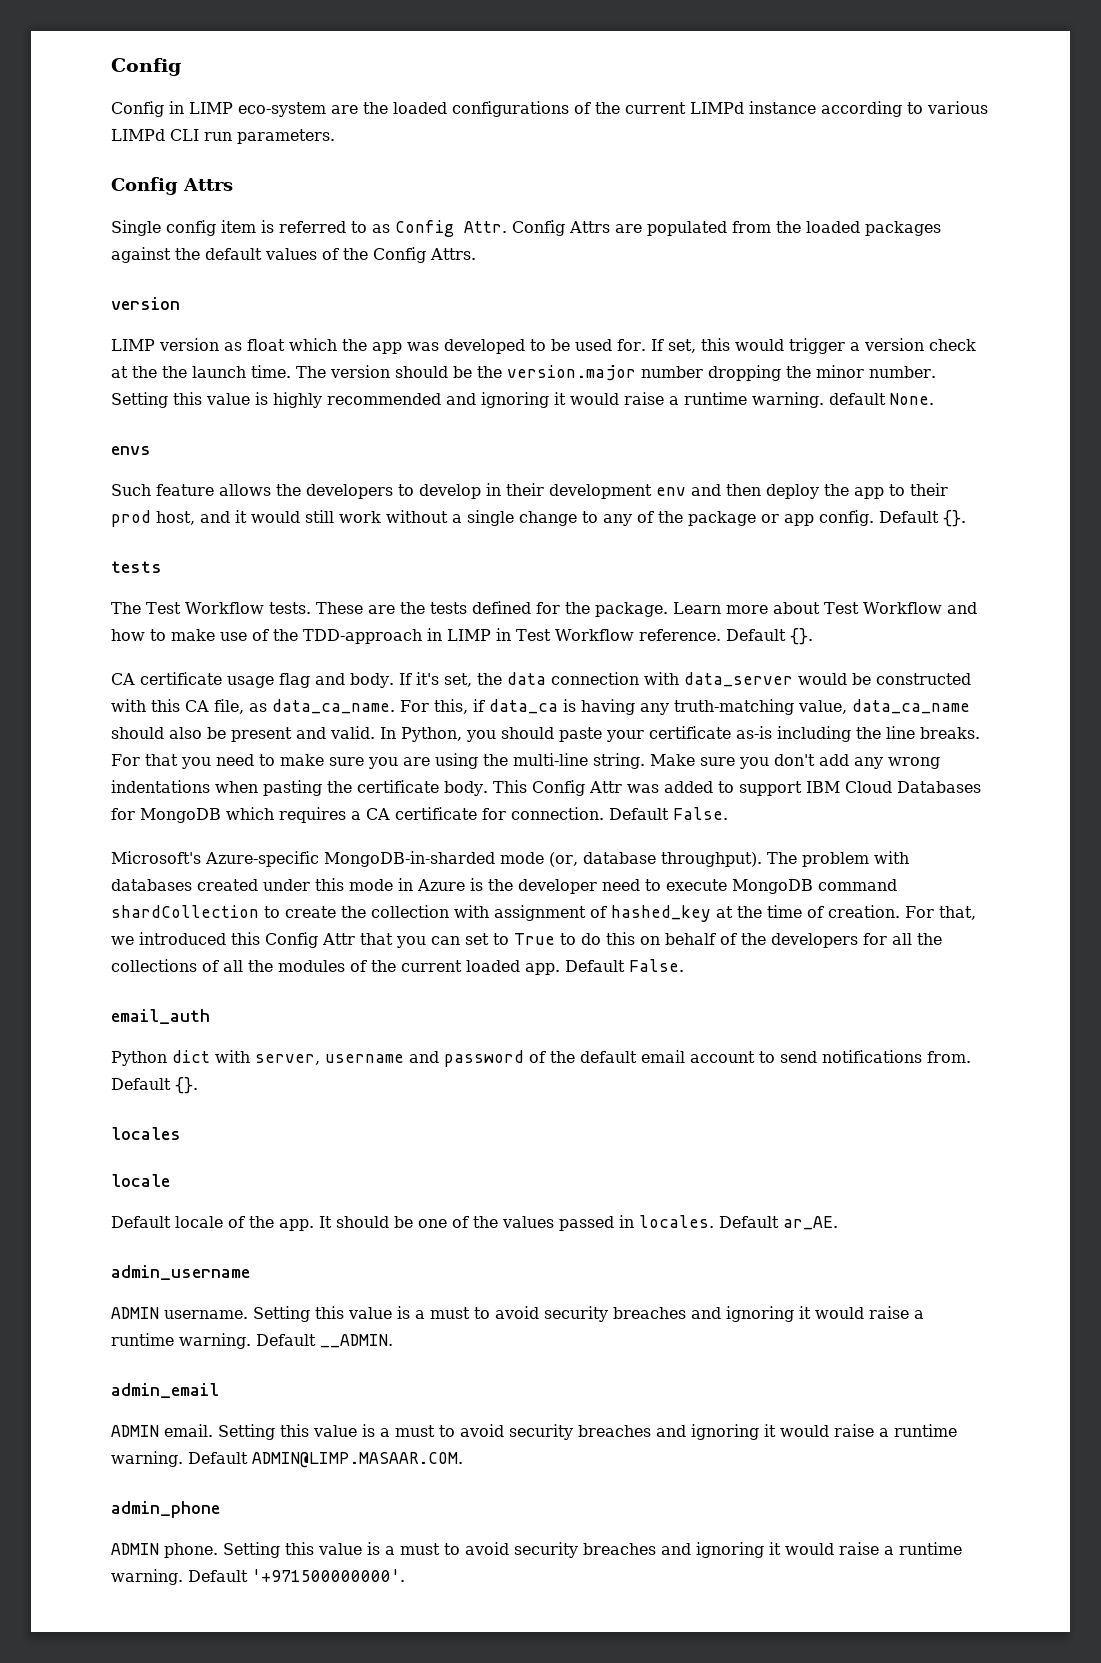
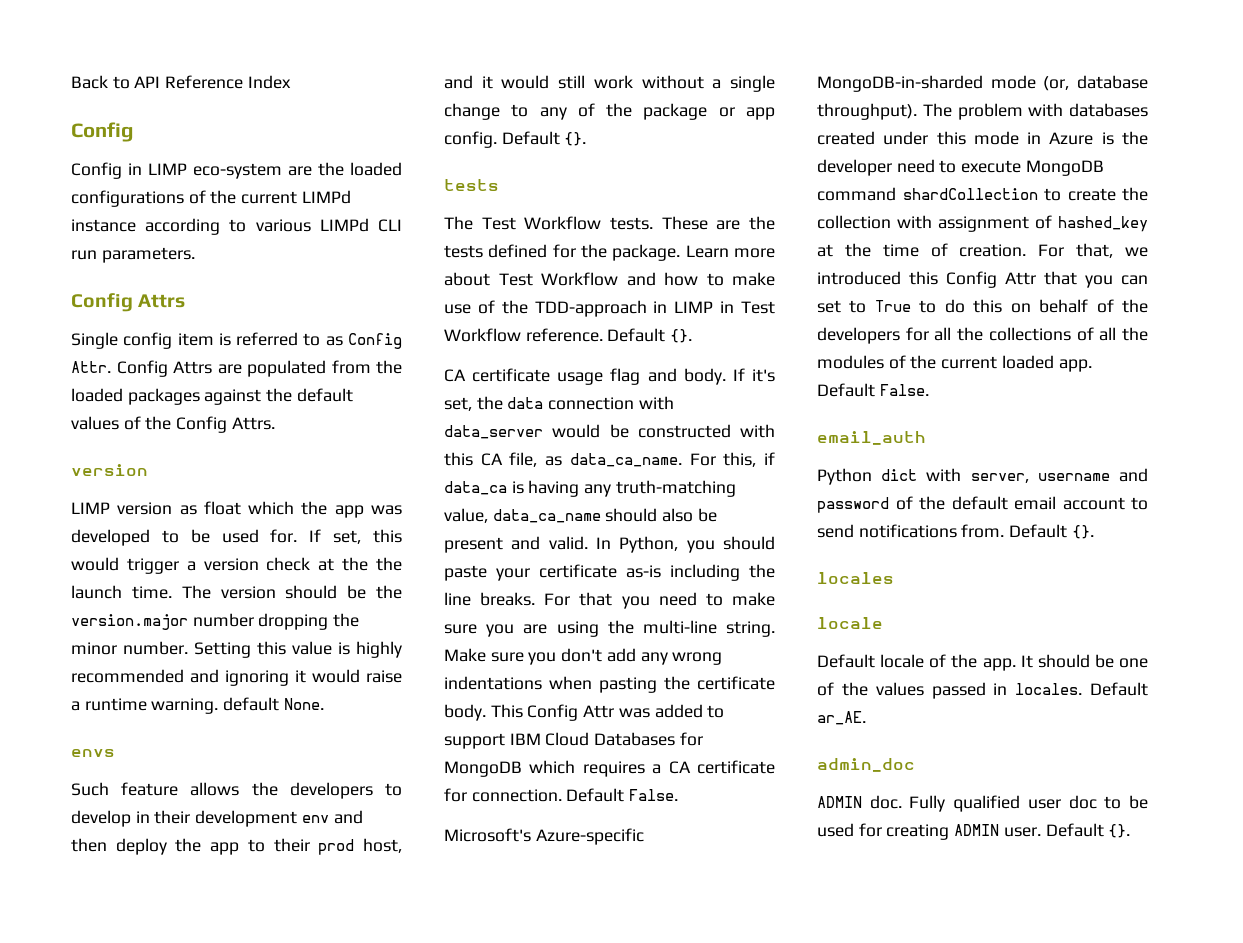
+ Back to API Reference Index
- admin_username
- ADMIN username. Setting this value is a must to avoid security breaches and ignoring it would raise a runtime warning. Default __ADMIN.
- admin_email
- ADMIN email. Setting this value is a must to avoid security breaches and ignoring it would raise a runtime warning. Default ADMIN@LIMP.MASAAR.COM.
- admin_phone
- ADMIN phone. Setting this value is a must to avoid security breaches and ignoring it would raise a runtime warning. Default '+971500000000'.
+ admin_doc
+ ADMIN doc. Fully qualified user doc to be used for creating ADMIN user. Default {}.

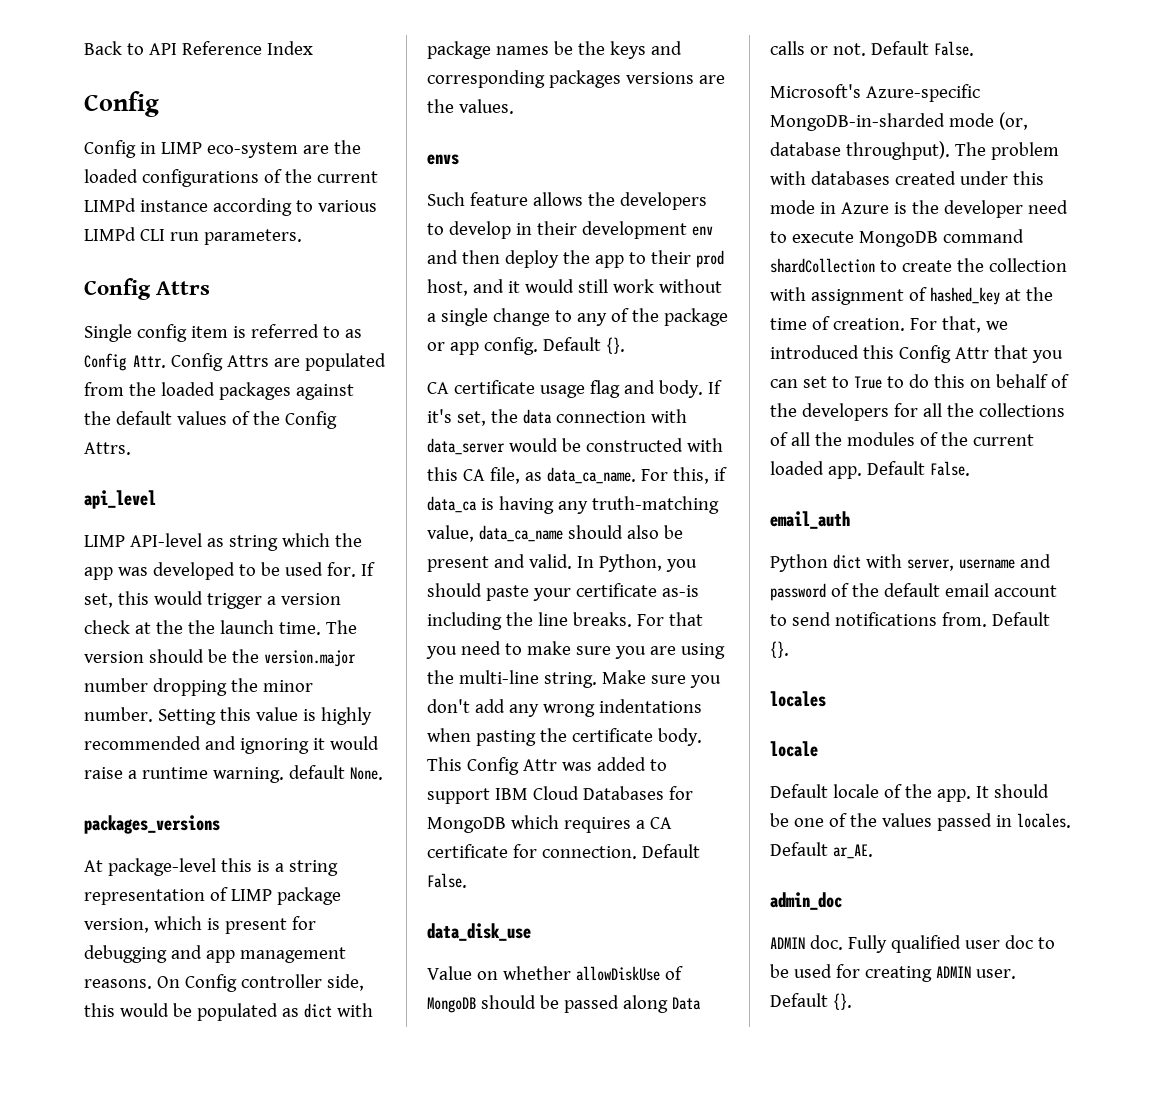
  Config Attrs are populated from the loaded packages against the default values of the Config Attrs.
- version
- LIMP version as float which the app was developed to be used for.
+ api_level
+ LIMP API-level as string which the app was developed to be used for.
+ packages_versions
+ At package-level this is a string representation of LIMP package version, which is present for debugging and app management reasons. On Config controller side, this would be populated as dict with package names be the keys and corresponding packages versions are the values.
  Such feature allows the developers to develop in their development env and then deploy the app to their prod host, and it would still work without a single change to any of the package or app config. Default {}.
- tests
- The Test Workflow tests. These are the tests defined for the package. Learn more about Test Workflow and how to make use of the TDD-approach in LIMP in Test Workflow reference. Default {}.
+ data_disk_use
+ Value on whether allowDiskUse of MongoDB should be passed along Data calls or not. Default False.

